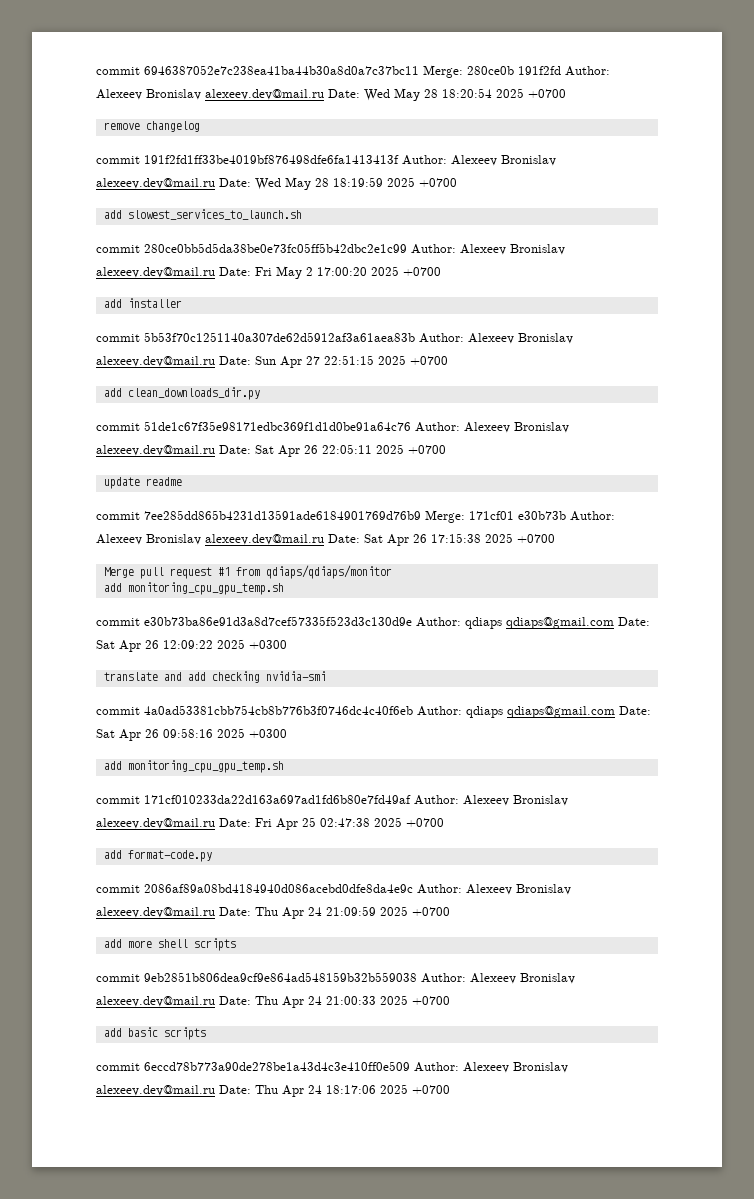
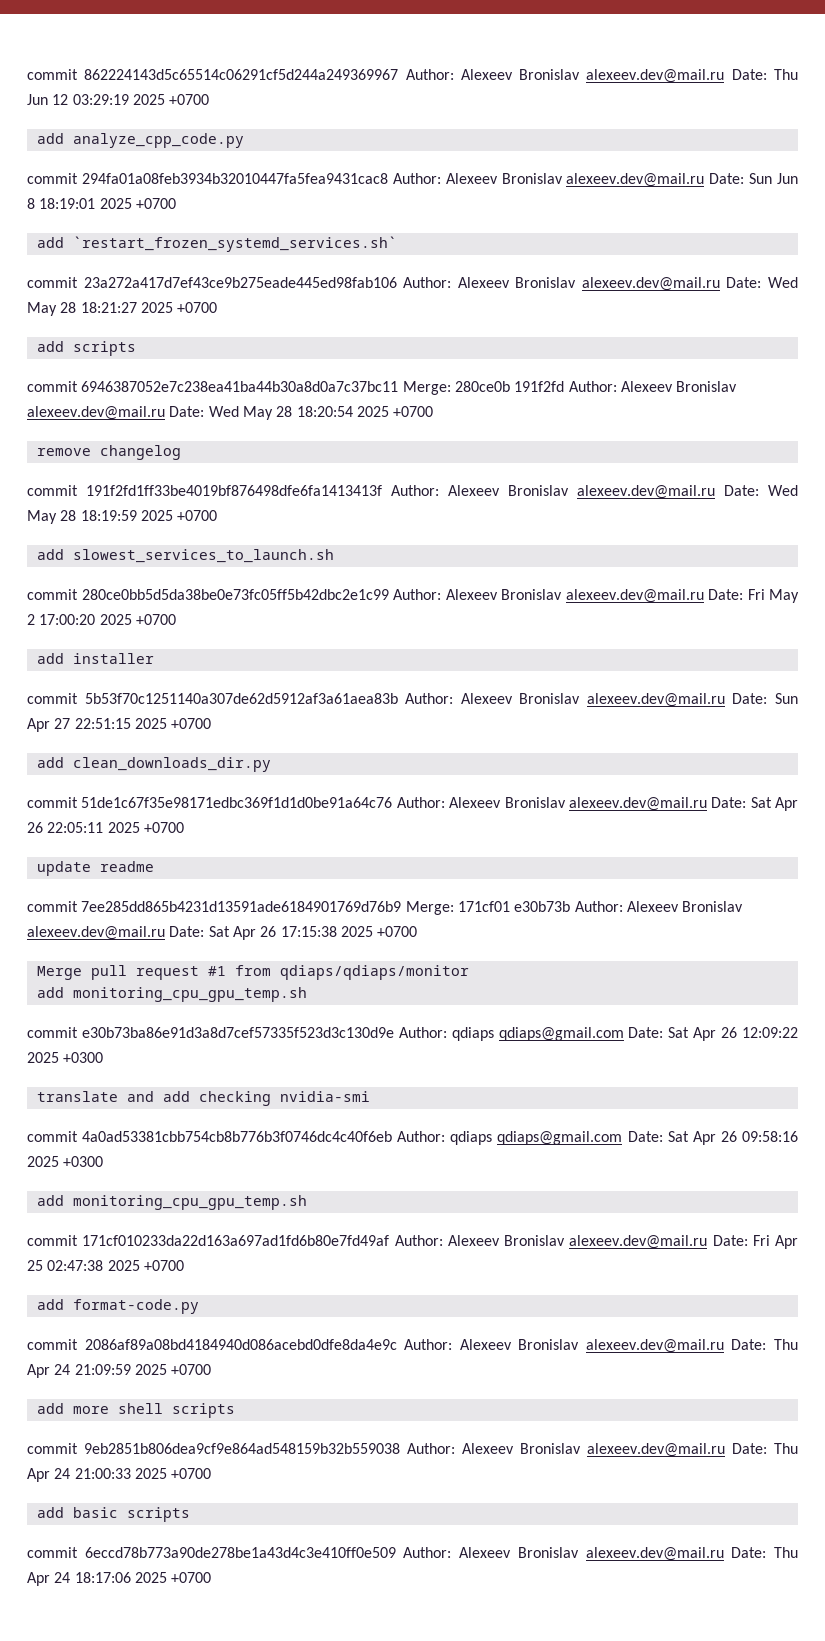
+ commit 862224143d5c65514c06291cf5d244a249369967 Author: Alexeev Bronislav alexeev.dev@mail.ru Date: Thu Jun 12 03:29:19 2025 +0700
+ add analyze_cpp_code.py
+ commit 294fa01a08feb3934b32010447fa5fea9431cac8 Author: Alexeev Bronislav alexeev.dev@mail.ru Date: Sun Jun 8 18:19:01 2025 +0700
+ add `restart_frozen_systemd_services.sh`
+ commit 23a272a417d7ef43ce9b275eade445ed98fab106 Author: Alexeev Bronislav alexeev.dev@mail.ru Date: Wed May 28 18:21:27 2025 +0700
+ add scripts

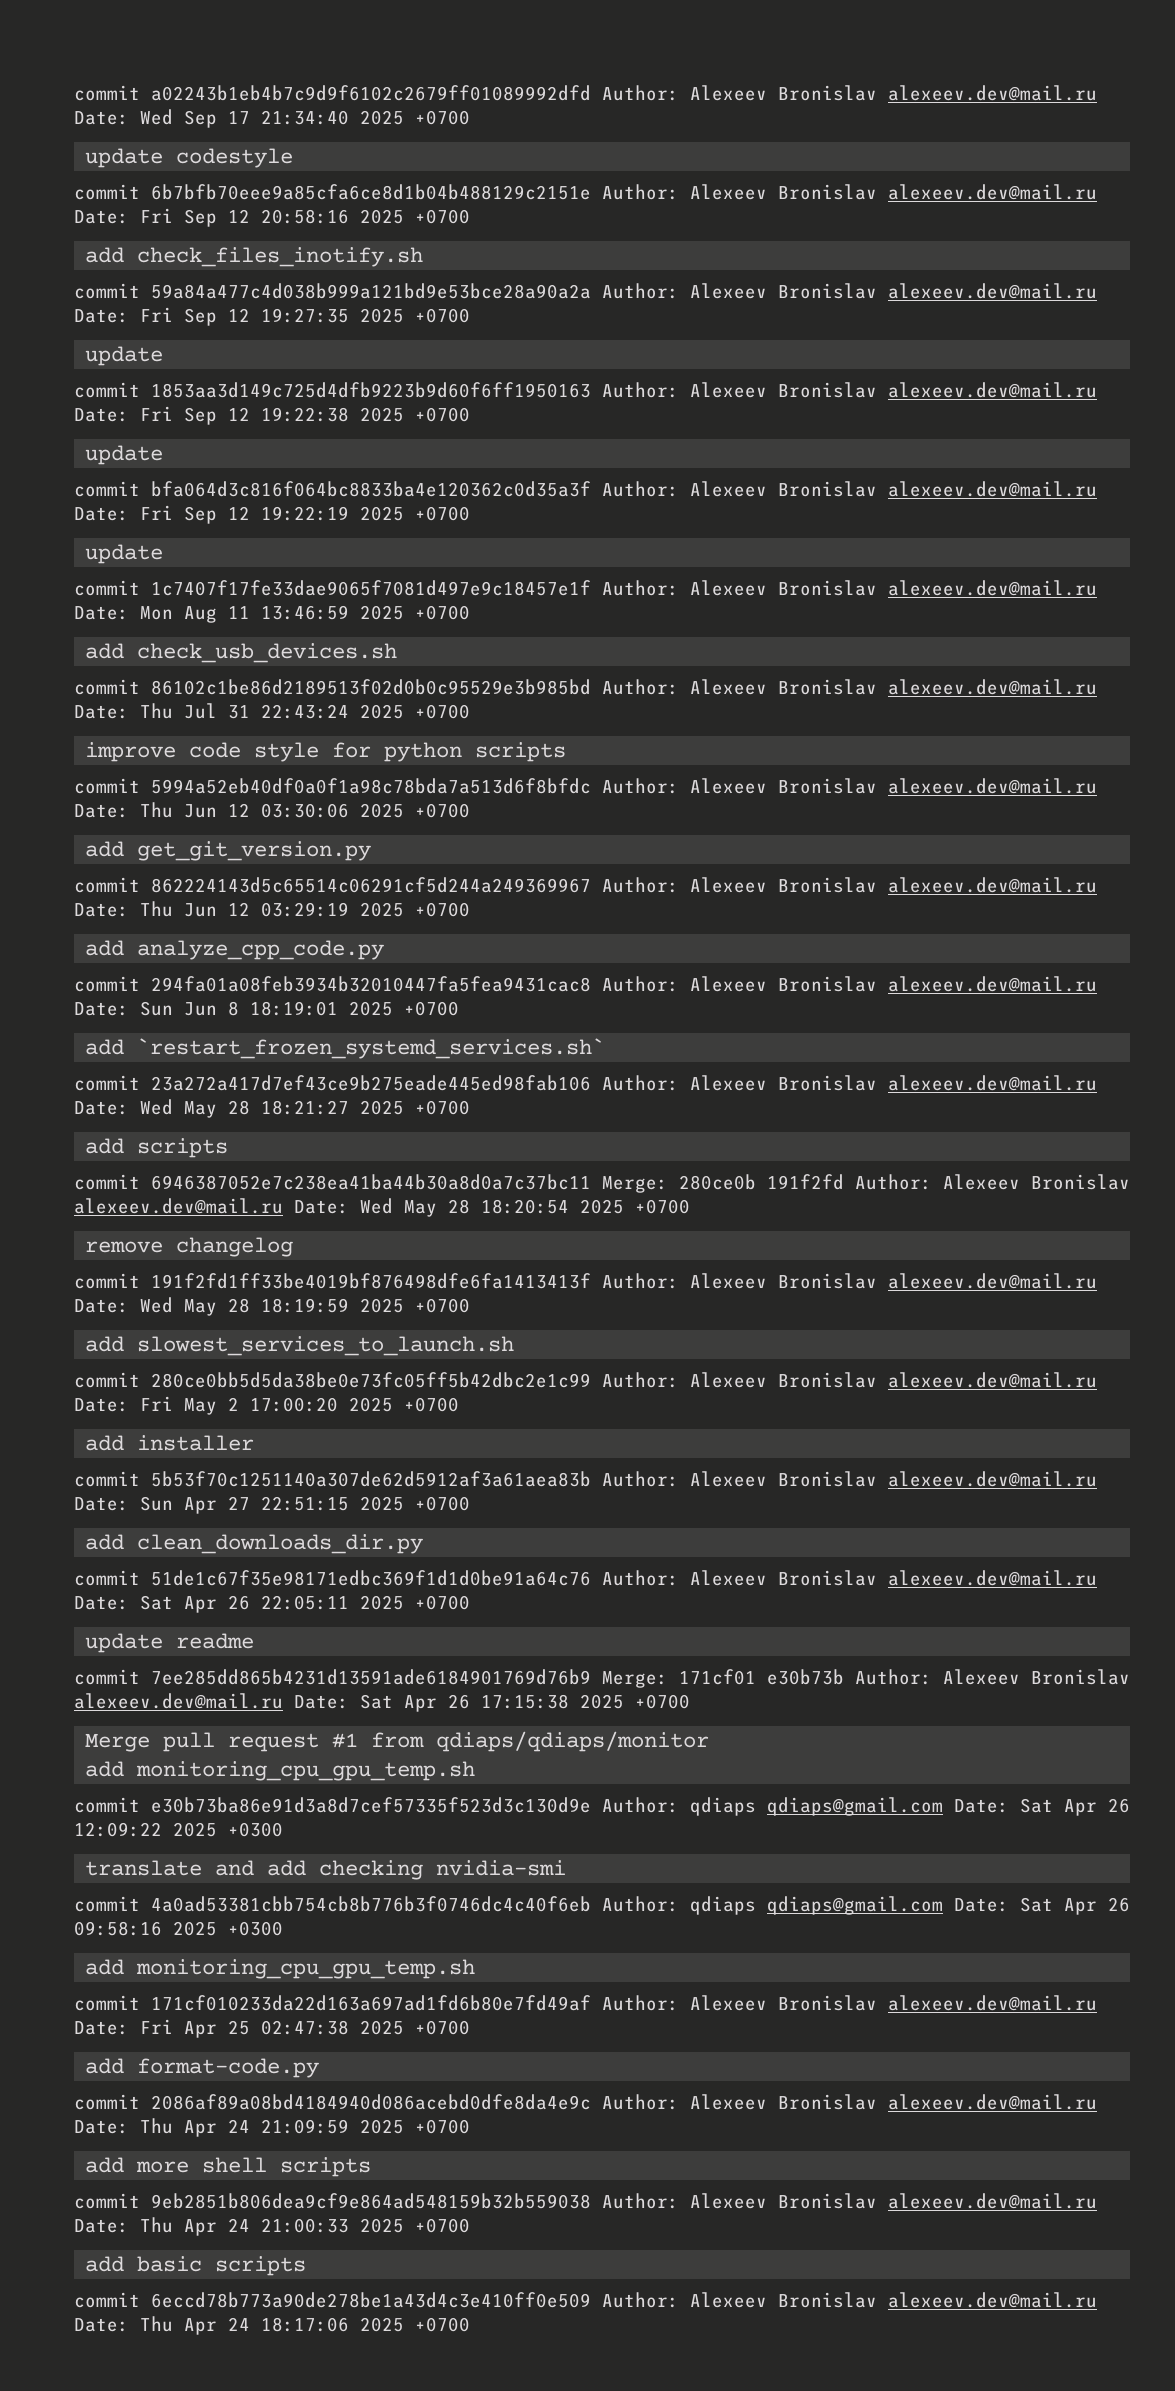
+ commit a02243b1eb4b7c9d9f6102c2679ff01089992dfd Author: Alexeev Bronislav alexeev.dev@mail.ru Date: Wed Sep 17 21:34:40 2025 +0700
+ update codestyle
+ commit 6b7bfb70eee9a85cfa6ce8d1b04b488129c2151e Author: Alexeev Bronislav alexeev.dev@mail.ru Date: Fri Sep 12 20:58:16 2025 +0700
+ add check_files_inotify.sh
+ commit 59a84a477c4d038b999a121bd9e53bce28a90a2a Author: Alexeev Bronislav alexeev.dev@mail.ru Date: Fri Sep 12 19:27:35 2025 +0700
+ update
+ commit 1853aa3d149c725d4dfb9223b9d60f6ff1950163 Author: Alexeev Bronislav alexeev.dev@mail.ru Date: Fri Sep 12 19:22:38 2025 +0700
+ update
+ commit bfa064d3c816f064bc8833ba4e120362c0d35a3f Author: Alexeev Bronislav alexeev.dev@mail.ru Date: Fri Sep 12 19:22:19 2025 +0700
+ update
+ commit 1c7407f17fe33dae9065f7081d497e9c18457e1f Author: Alexeev Bronislav alexeev.dev@mail.ru Date: Mon Aug 11 13:46:59 2025 +0700
+ add check_usb_devices.sh
+ commit 86102c1be86d2189513f02d0b0c95529e3b985bd Author: Alexeev Bronislav alexeev.dev@mail.ru Date: Thu Jul 31 22:43:24 2025 +0700
+ improve code style for python scripts
+ commit 5994a52eb40df0a0f1a98c78bda7a513d6f8bfdc Author: Alexeev Bronislav alexeev.dev@mail.ru Date: Thu Jun 12 03:30:06 2025 +0700
+ add get_git_version.py

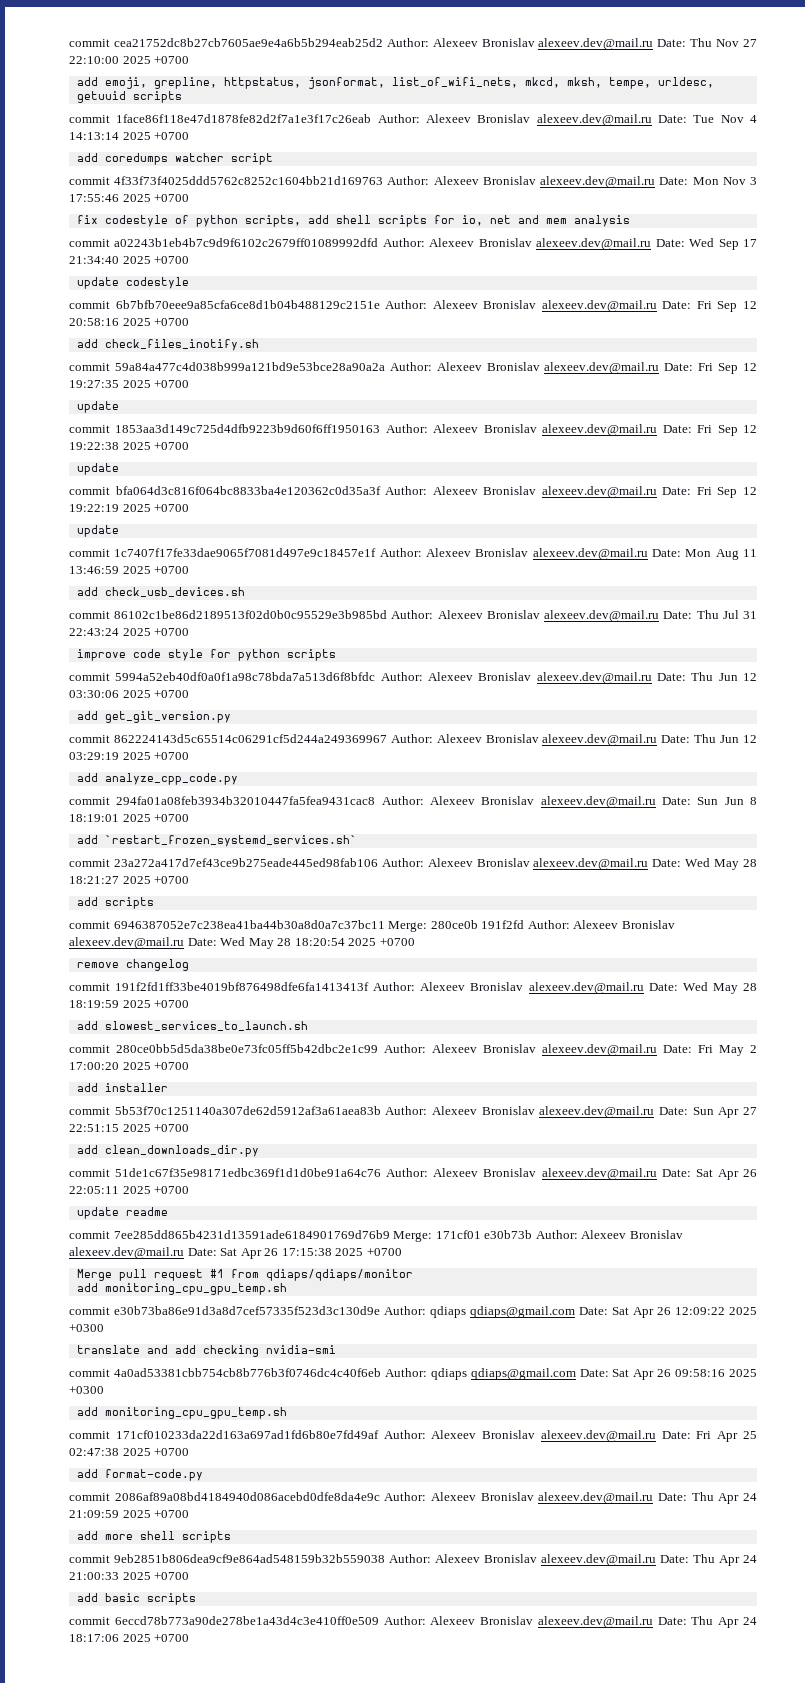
+ commit cea21752dc8b27cb7605ae9e4a6b5b294eab25d2 Author: Alexeev Bronislav alexeev.dev@mail.ru Date: Thu Nov 27 22:10:00 2025 +0700
+ add emoji, grepline, httpstatus, jsonformat, list_of_wifi_nets, mkcd, mksh, tempe, urldesc, getuuid scripts
+ commit 1face86f118e47d1878fe82d2f7a1e3f17c26eab Author: Alexeev Bronislav alexeev.dev@mail.ru Date: Tue Nov 4 14:13:14 2025 +0700
+ add coredumps watcher script
+ commit 4f33f73f4025ddd5762c8252c1604bb21d169763 Author: Alexeev Bronislav alexeev.dev@mail.ru Date: Mon Nov 3 17:55:46 2025 +0700
+ fix codestyle of python scripts, add shell scripts for io, net and mem analysis

